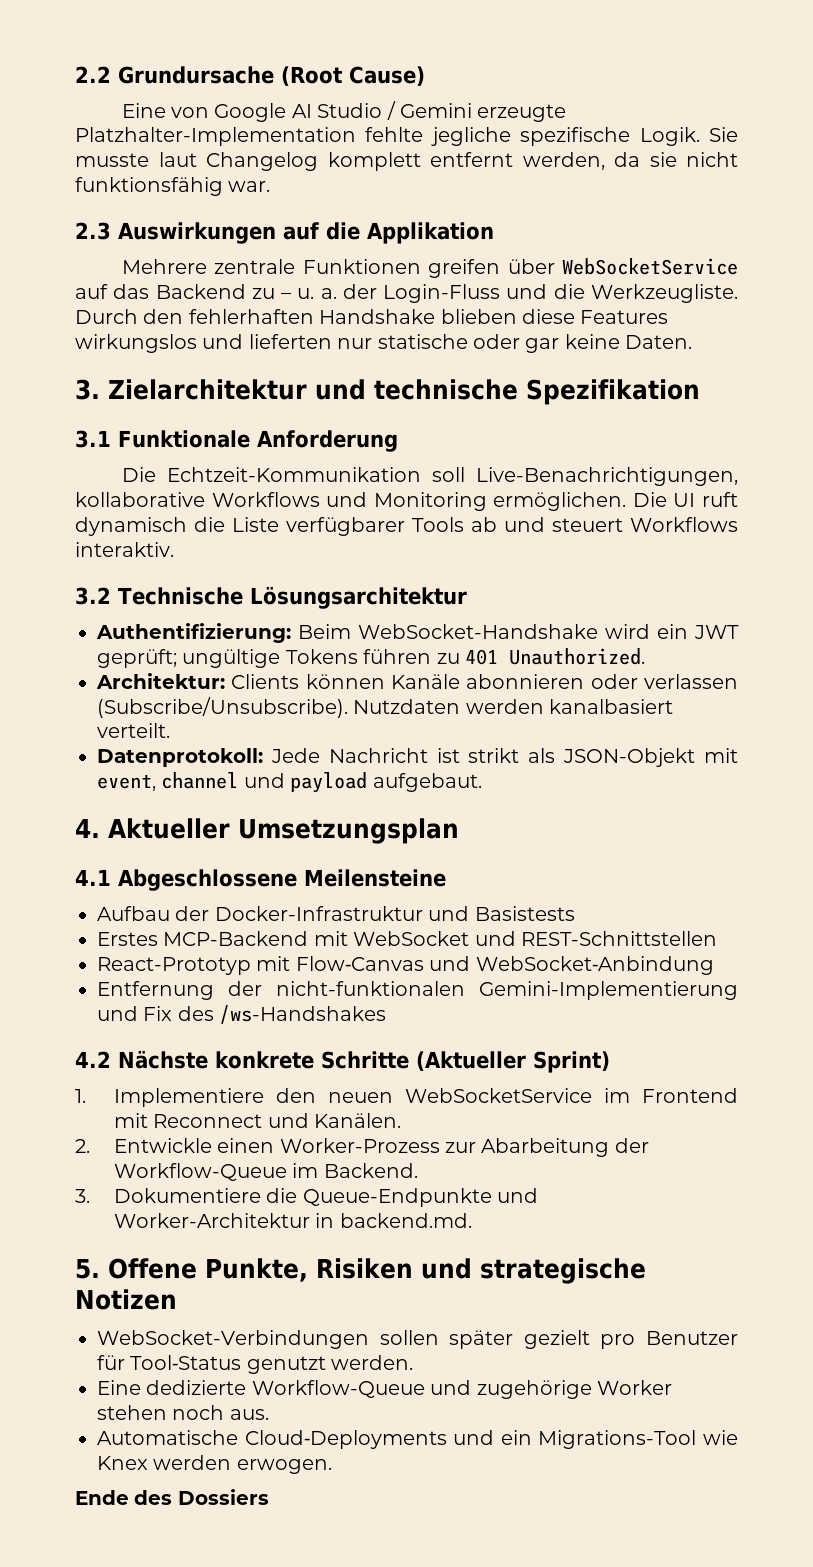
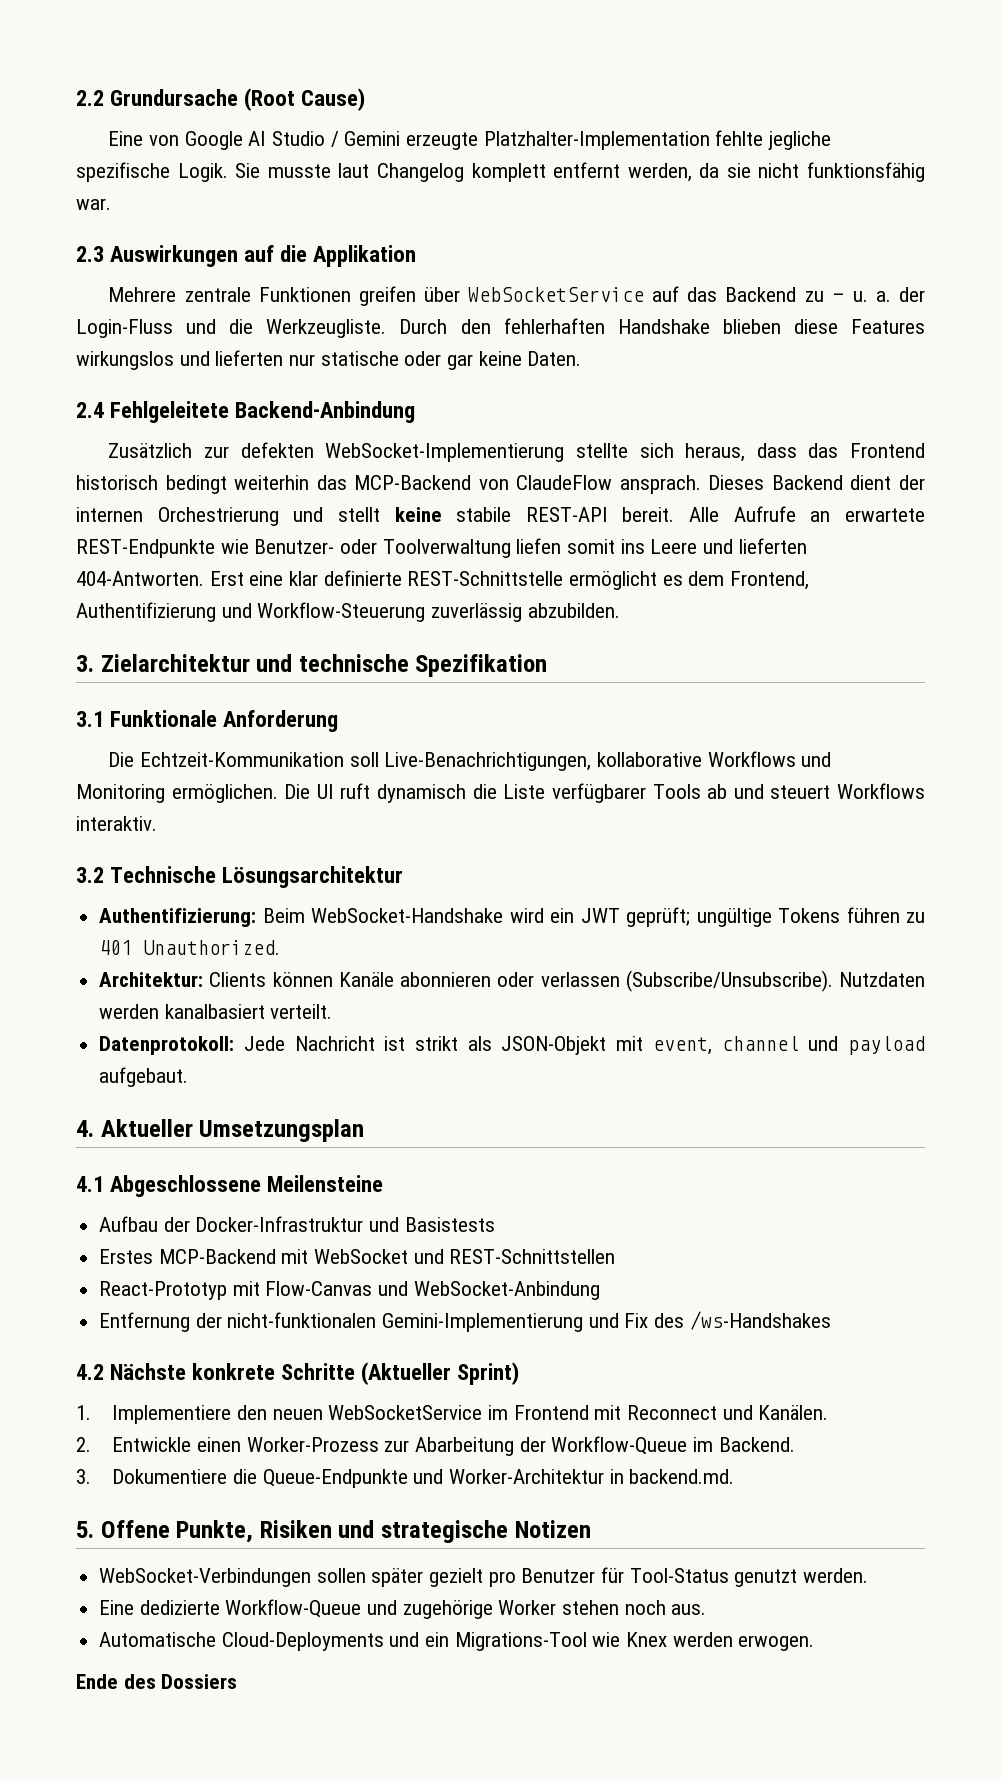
+ 2.4 Fehlgeleitete Backend-Anbindung
+ Zusätzlich zur defekten WebSocket-Implementierung stellte sich heraus, dass das Frontend historisch bedingt weiterhin das MCP‑Backend von ClaudeFlow ansprach. Dieses Backend dient der internen Orchestrierung und stellt keine stabile REST‑API bereit. Alle Aufrufe an erwartete REST-Endpunkte wie Benutzer‑ oder Toolverwaltung liefen somit ins Leere und lieferten 404‑Antworten. Erst eine klar definierte REST‑Schnittstelle ermöglicht es dem Frontend, Authentifizierung und Workflow-Steuerung zuverlässig abzubilden.

